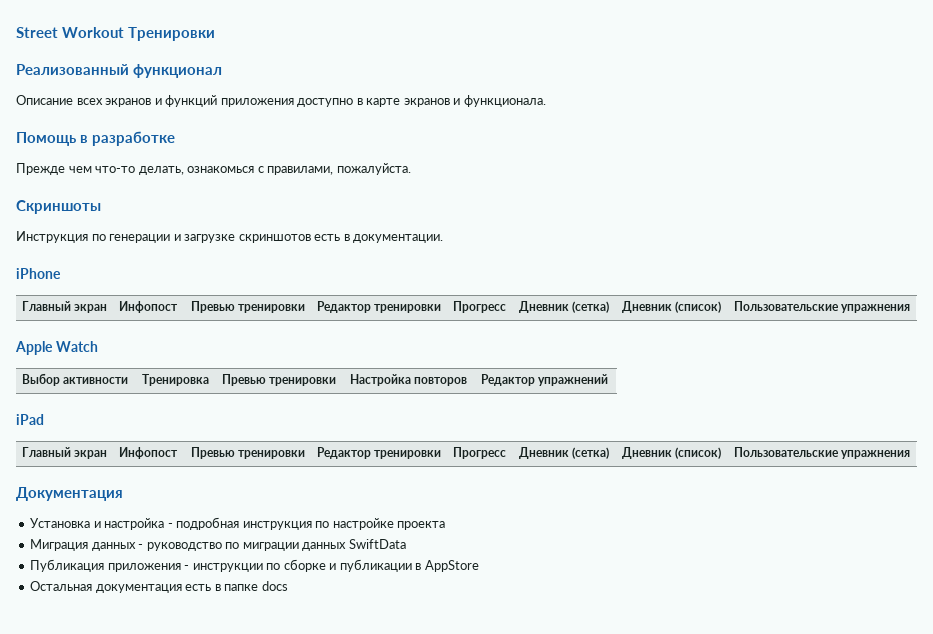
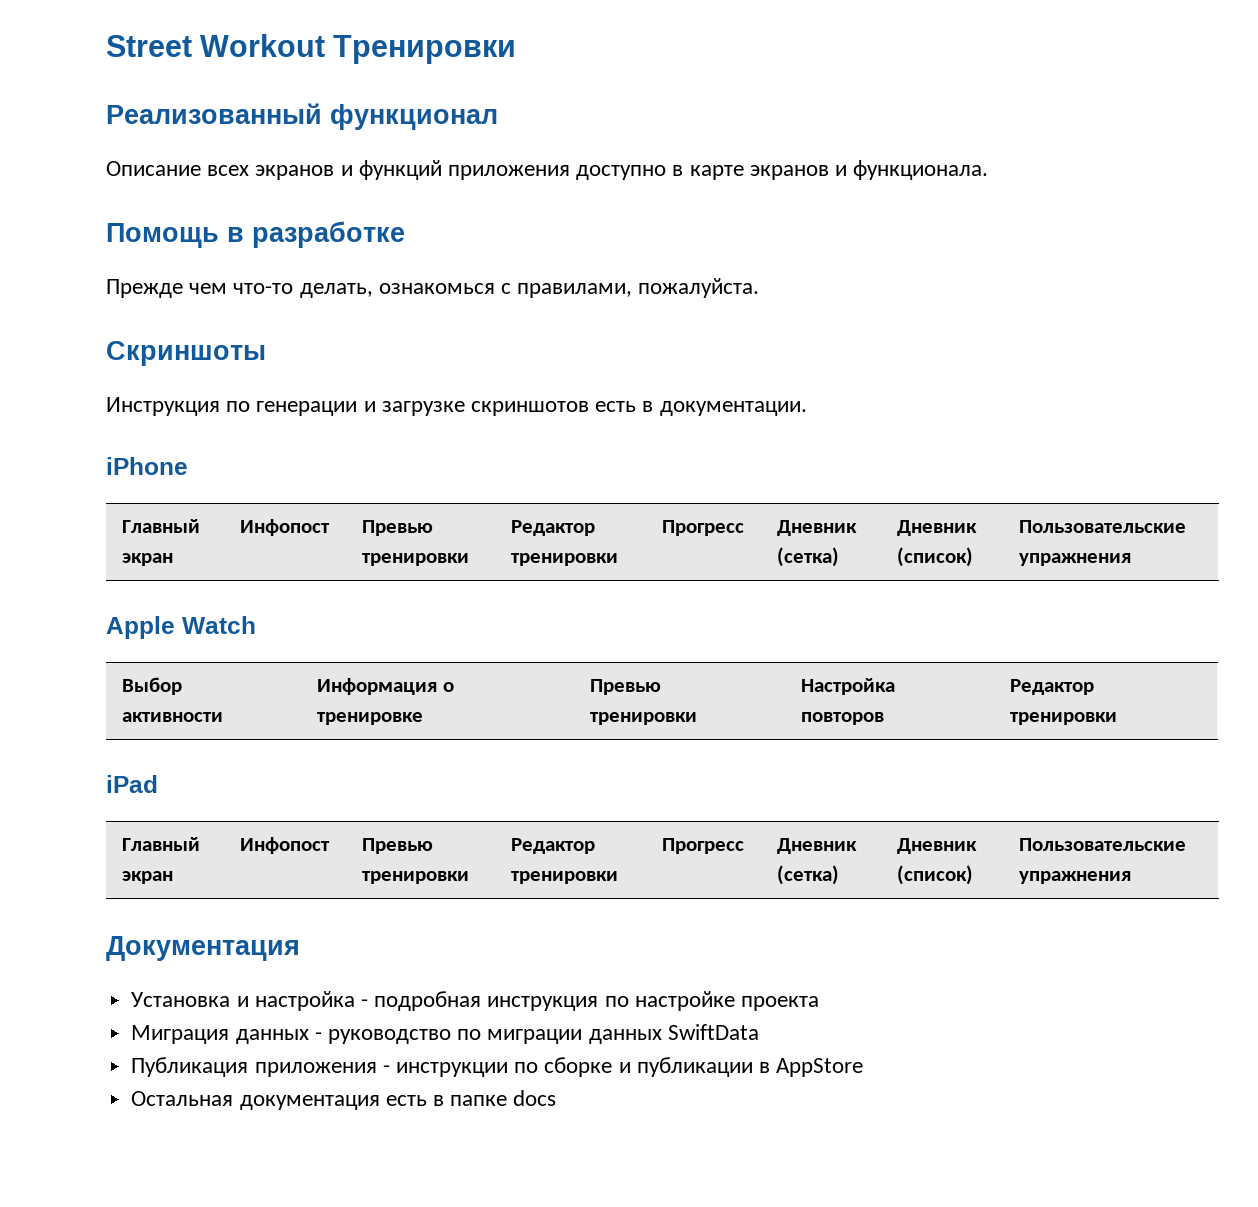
- Выбор активности | Тренировка | Превью тренировки | Настройка повторов | Редактор упражнений
+ Выбор активности | Информация о тренировке | Превью тренировки | Настройка повторов | Редактор тренировки

